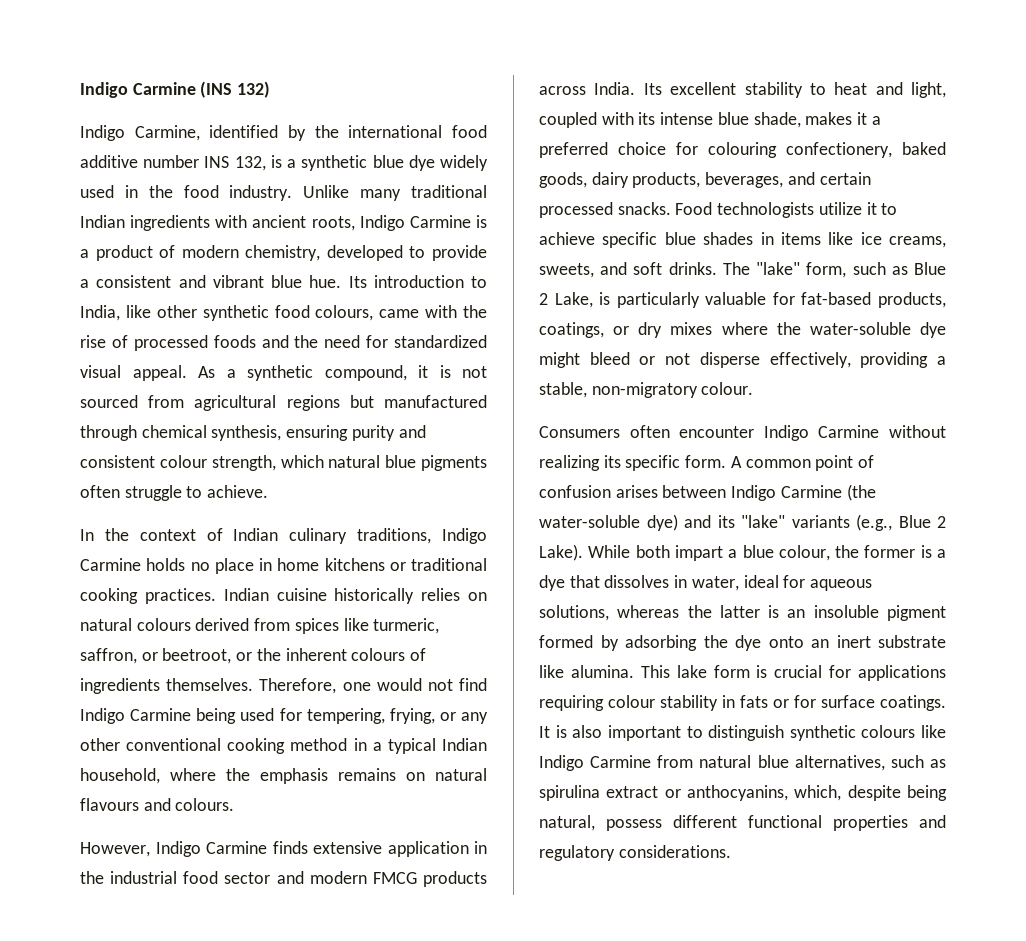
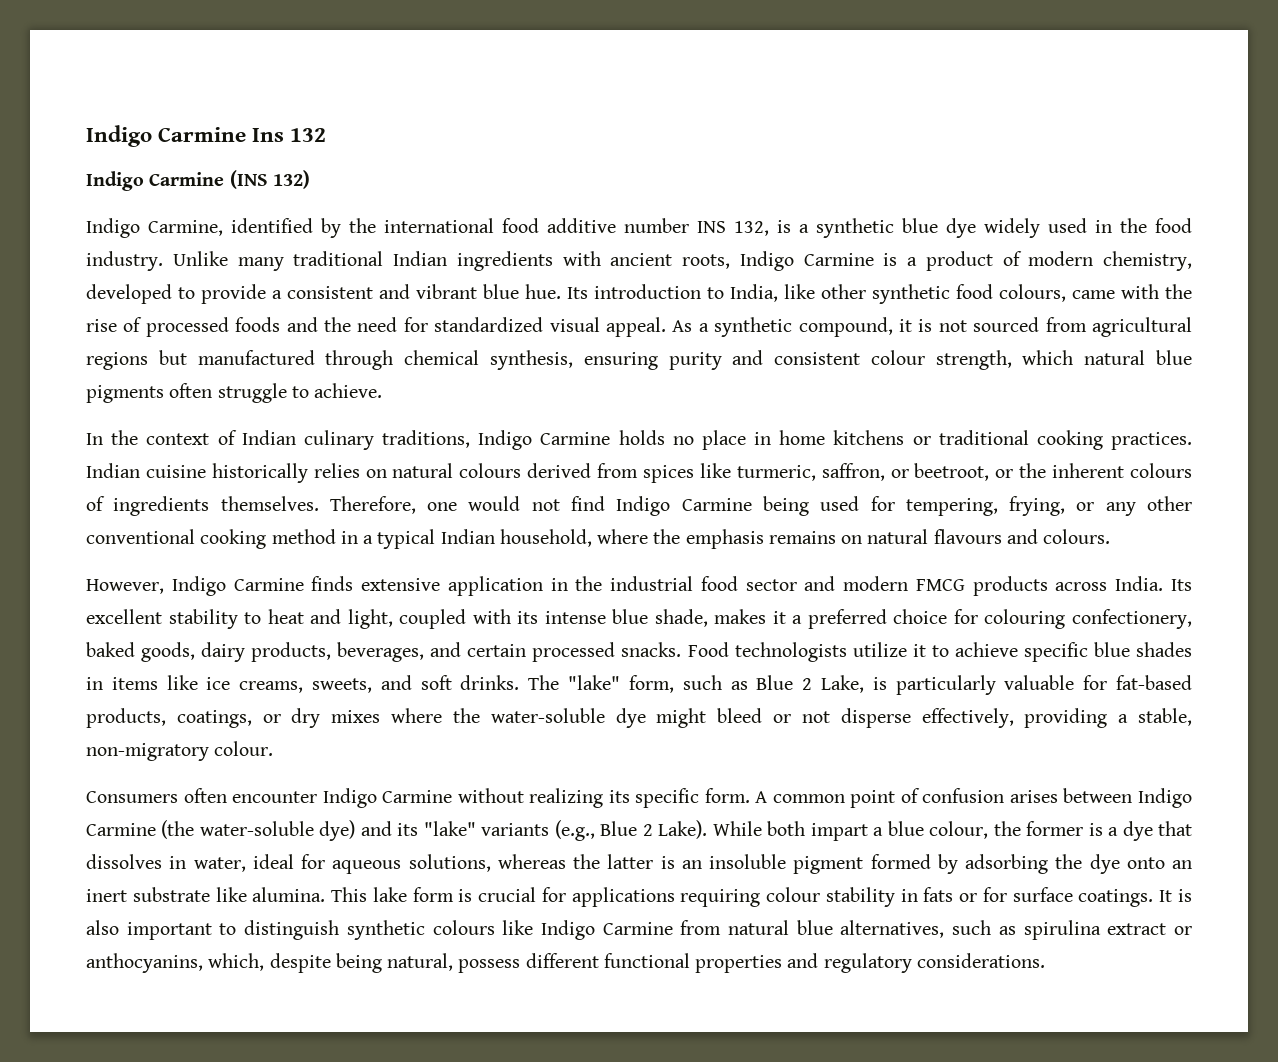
+ Indigo Carmine Ins 132

